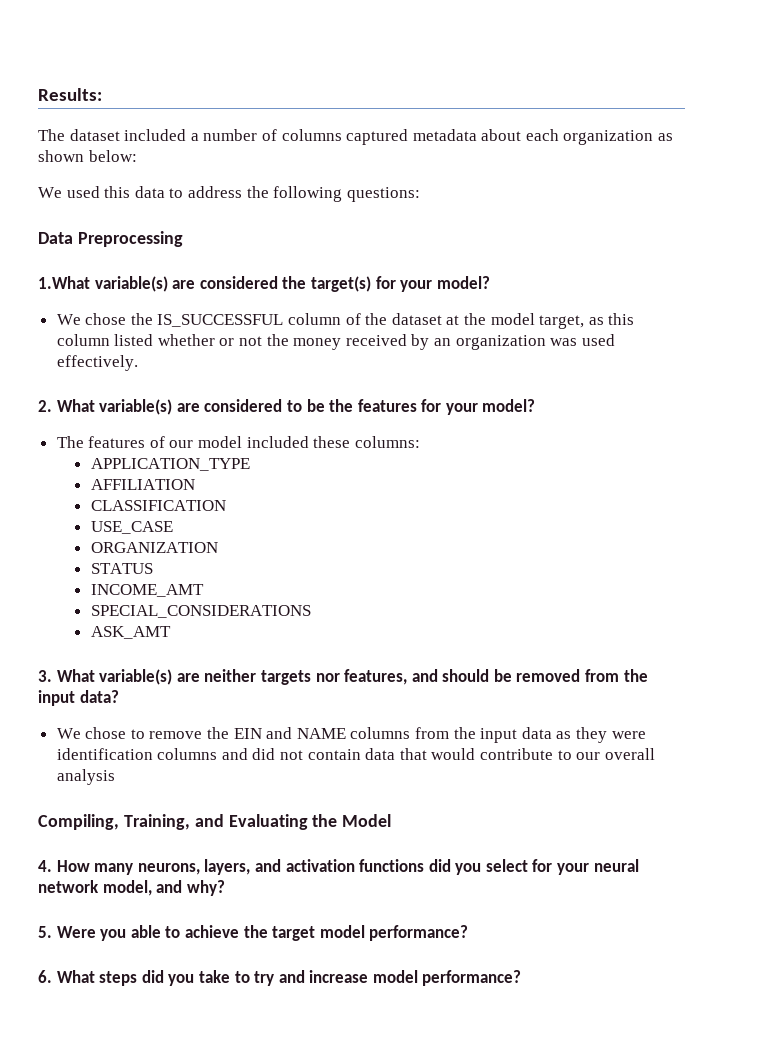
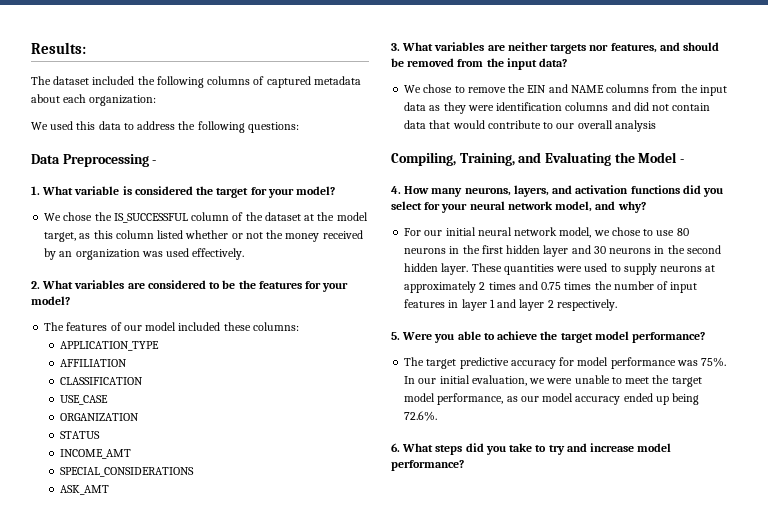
- The dataset included a number of columns captured metadata about each organization as shown below:
+ The dataset included the following columns of captured metadata about each organization:
- Data Preprocessing
- 1.What variable(s) are considered the target(s) for your model?
+ Data Preprocessing -
+ 1. What variable is considered the target for your model?
- 2. What variable(s) are considered to be the features for your model?
+ 2. What variables are considered to be the features for your model?
- 3. What variable(s) are neither targets nor features, and should be removed from the input data?
+ 3. What variables are neither targets nor features, and should be removed from the input data?
- Compiling, Training, and Evaluating the Model
+ Compiling, Training, and Evaluating the Model -
+ For our initial neural network model, we chose to use 80 neurons in the first hidden layer and 30 neurons in the second hidden layer. These quantities were used to supply neurons at approximately 2 times and 0.75 times the number of input features in layer 1 and layer 2 respectively.
+ The target predictive accuracy for model performance was 75%. In our initial evaluation, we were unable to meet the target model performance, as our model accuracy ended up being 72.6%.

